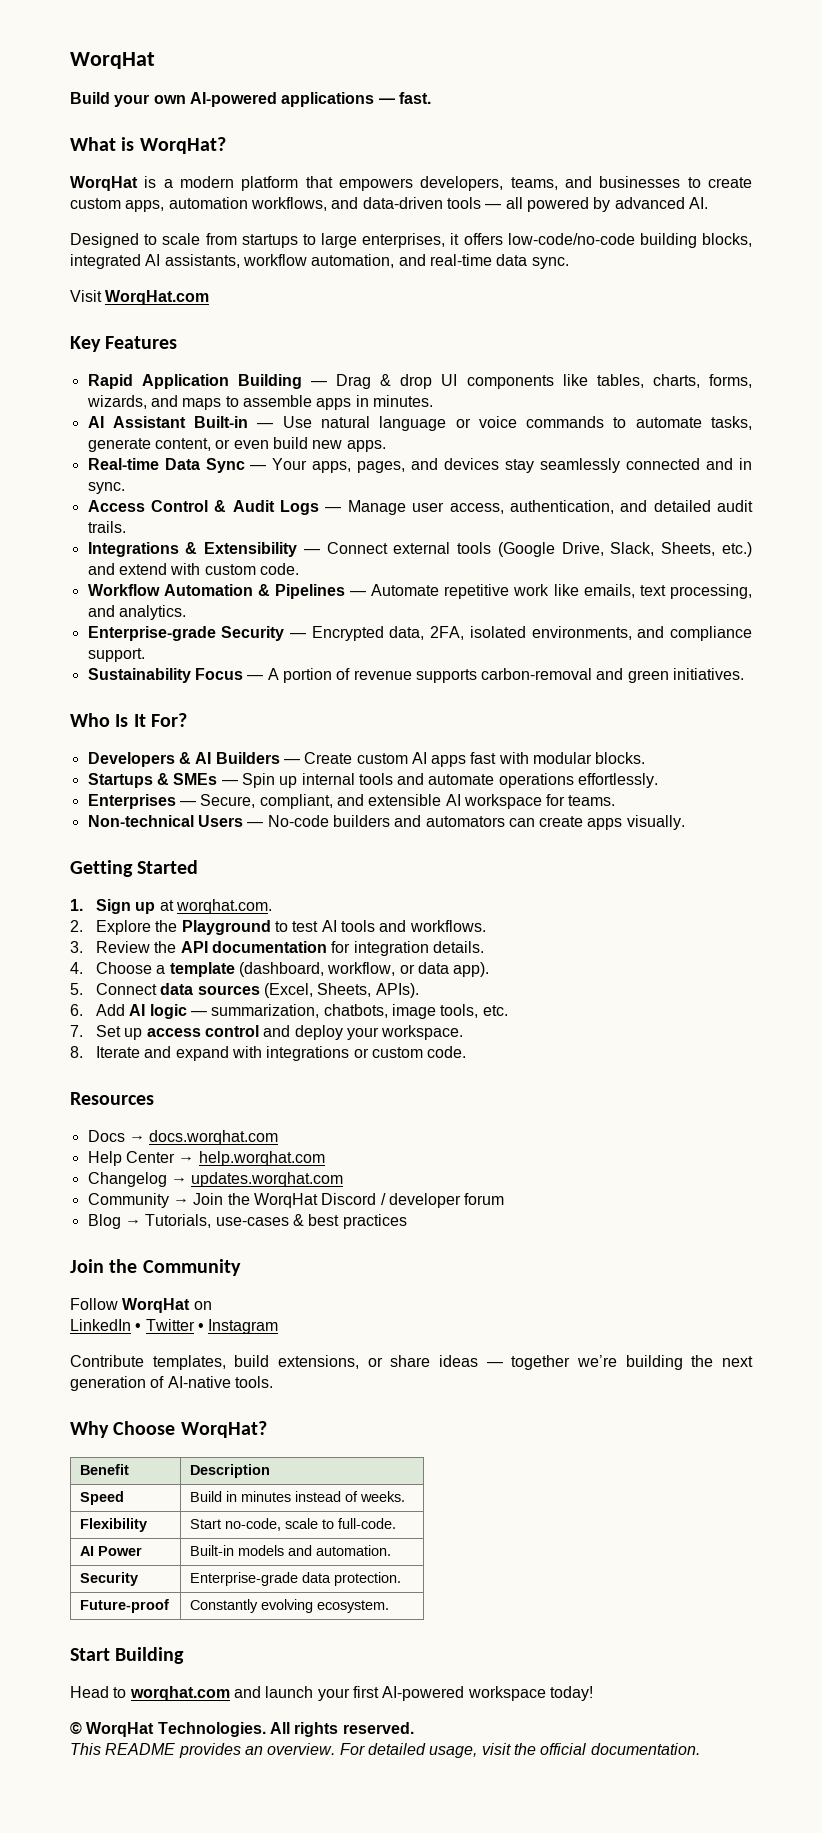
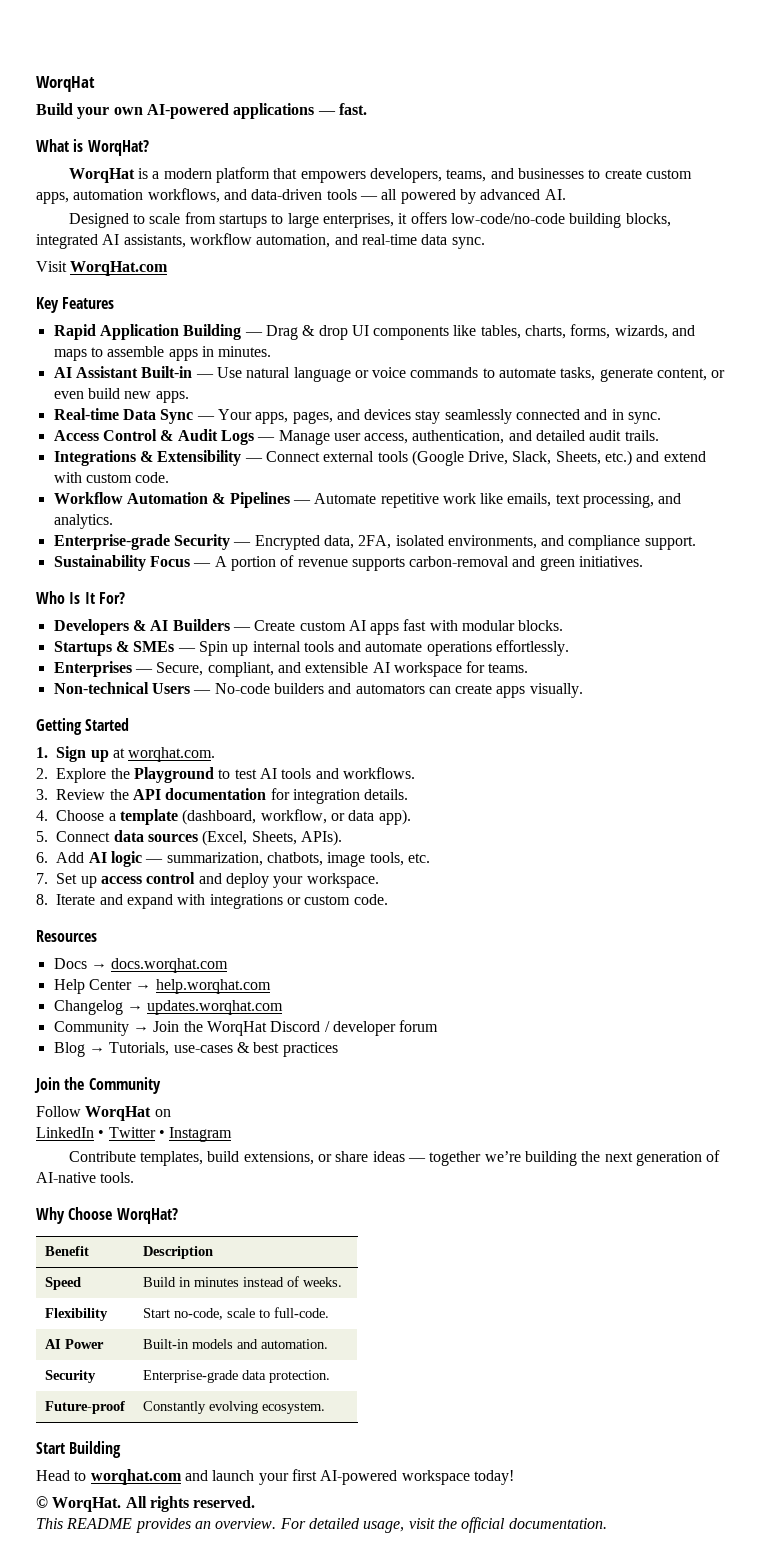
- © WorqHat Technologies.
+ © WorqHat.

